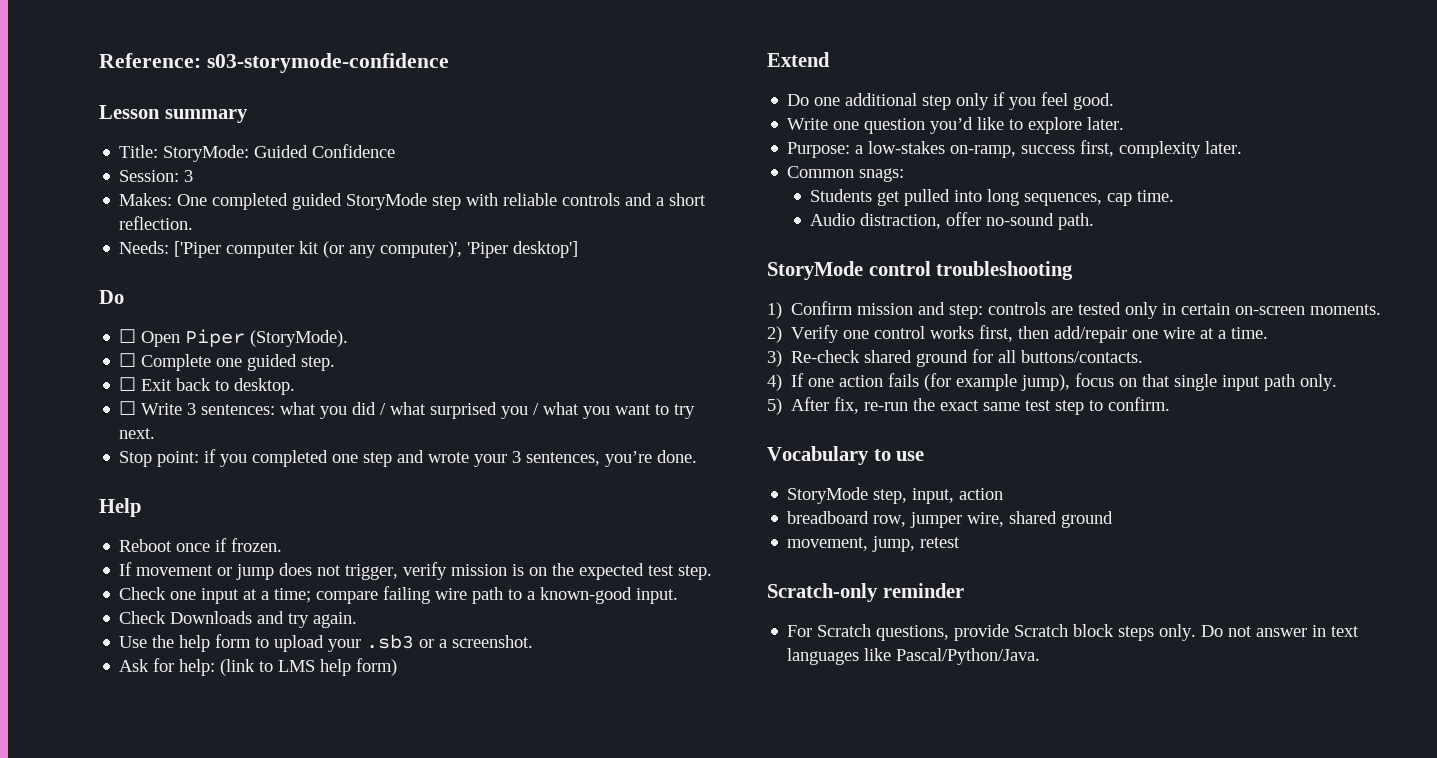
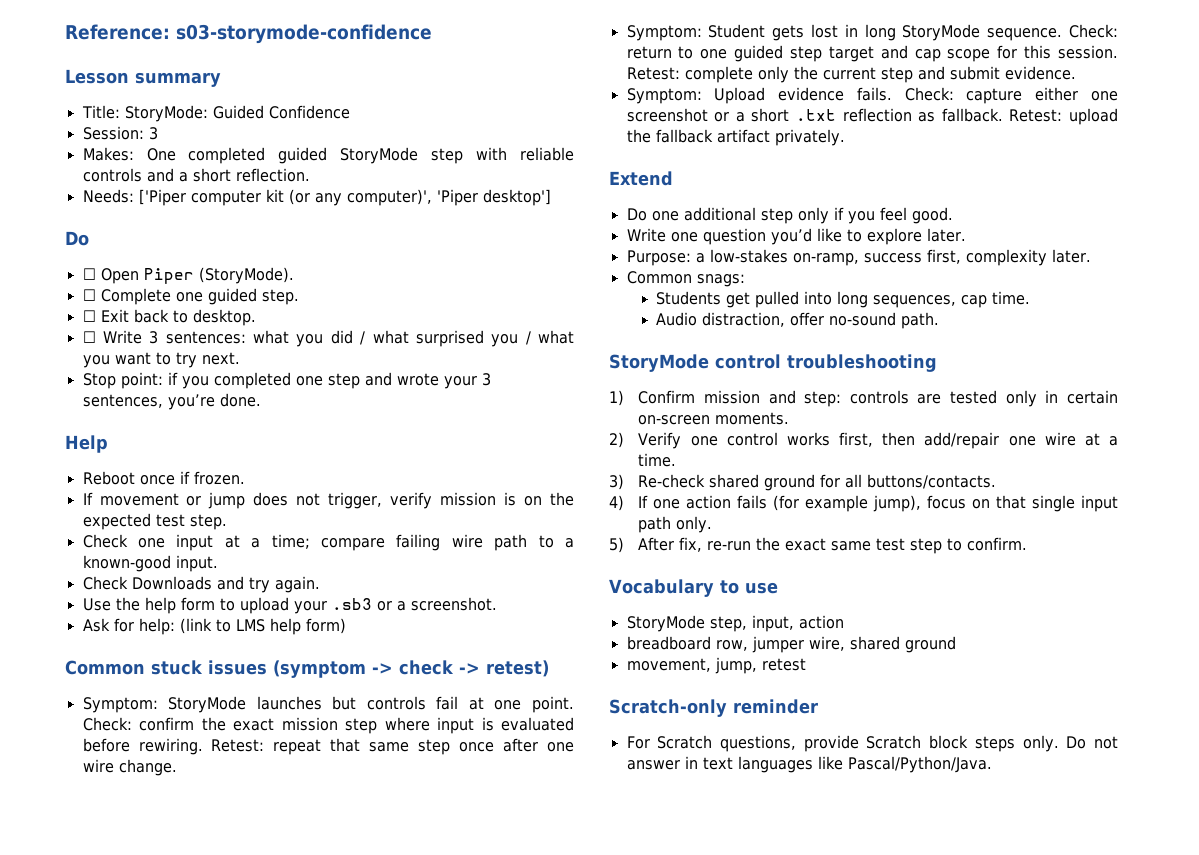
+ Common stuck issues (symptom -> check -> retest)
+ Symptom: StoryMode launches but controls fail at one point. Check: confirm the exact mission step where input is evaluated before rewiring. Retest: repeat that same step once after one wire change.
+ Symptom: Student gets lost in long StoryMode sequence. Check: return to one guided step target and cap scope for this session. Retest: complete only the current step and submit evidence.
+ Symptom: Upload evidence fails. Check: capture either one screenshot or a short .txt reflection as fallback. Retest: upload the fallback artifact privately.

